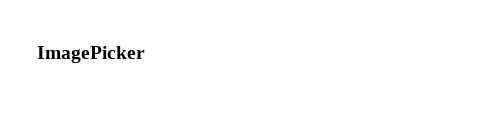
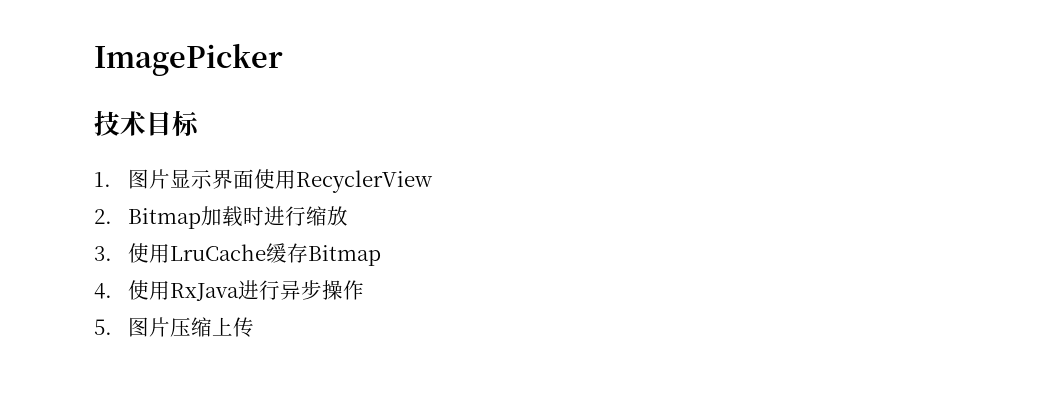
+ 技术目标
+ 1.图片显示界面使用RecyclerView
+ 2. Bitmap加载时进行缩放
+ 3.使用LruCache缓存Bitmap
+ 4.使用RxJava进行异步操作
+ 5.图片压缩上传

